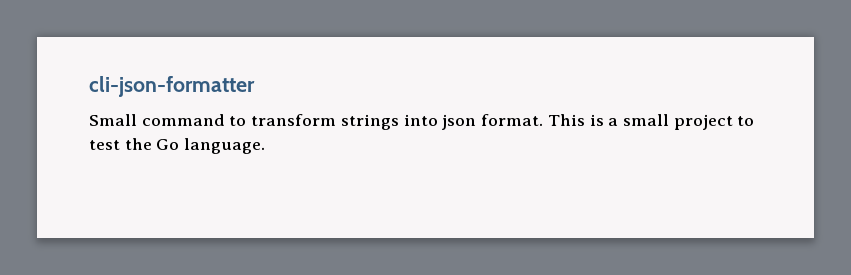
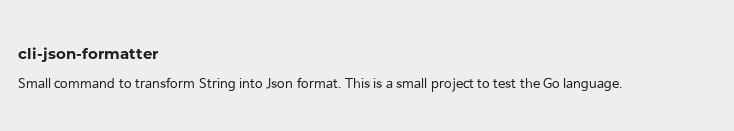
- Small command to transform strings into json format.
+ Small command to transform String into Json format.

